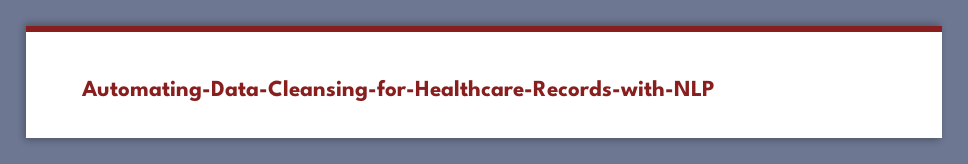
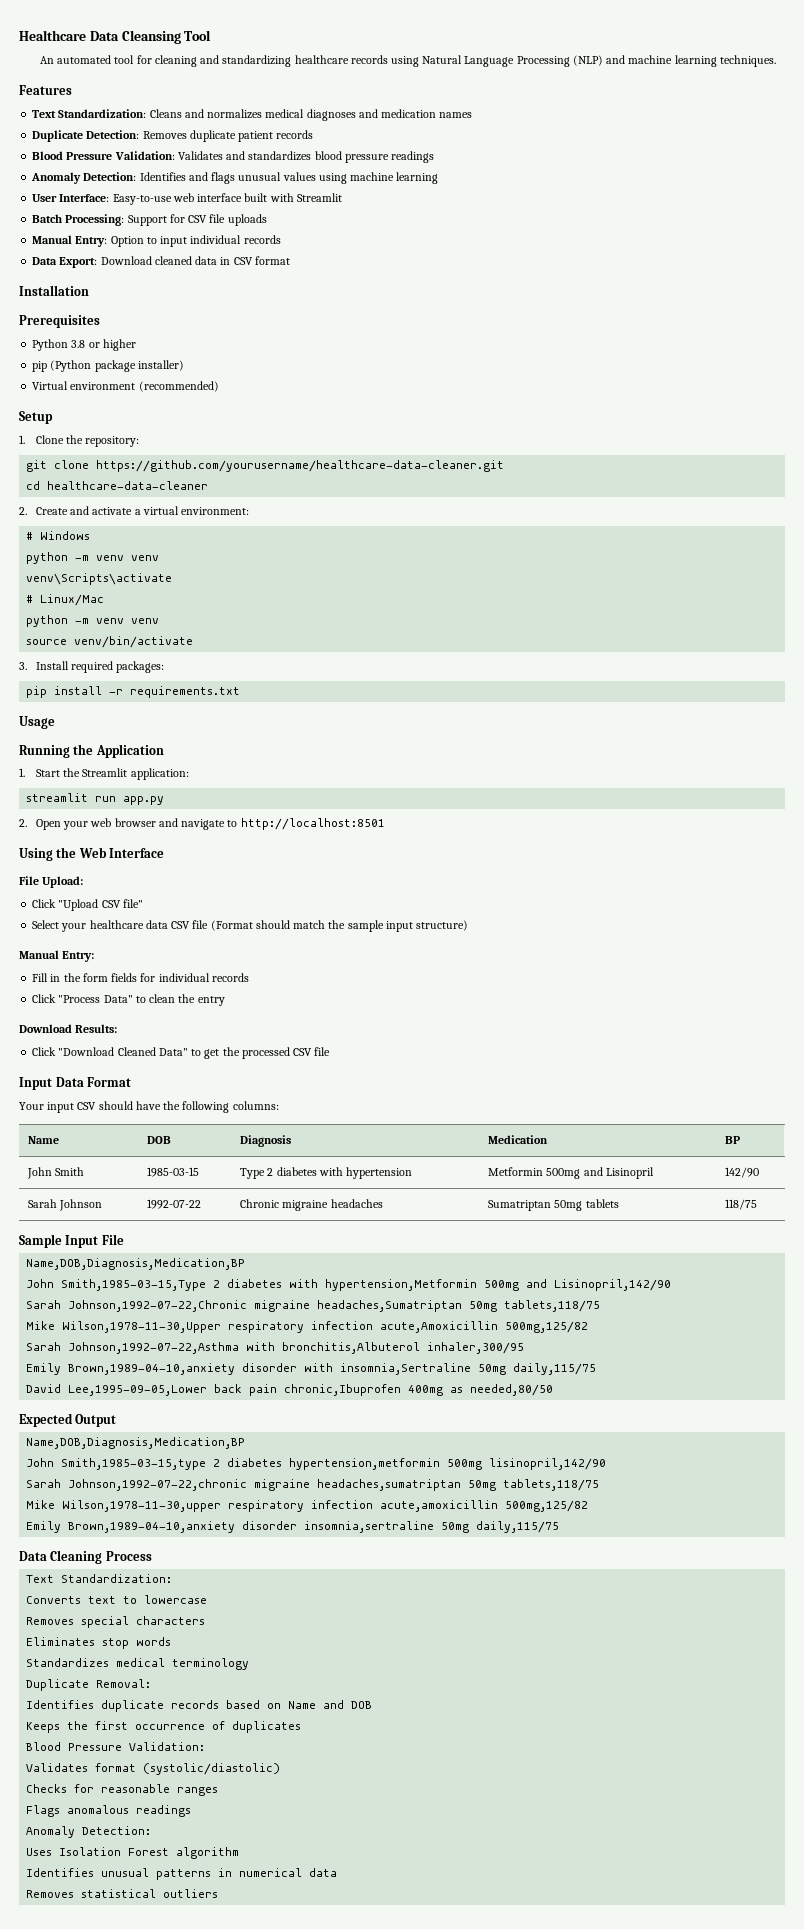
- Automating-Data-Cleansing-for-Healthcare-Records-with-NLP
+ Healthcare Data Cleansing Tool
+ An automated tool for cleaning and standardizing healthcare records using Natural Language Processing (NLP) and machine learning techniques.
+ Features
+ Text Standardization: Cleans and normalizes medical diagnoses and medication names
+ Duplicate Detection: Removes duplicate patient records
+ Blood Pressure Validation: Validates and standardizes blood pressure readings
+ Anomaly Detection: Identifies and flags unusual values using machine learning
+ User Interface: Easy-to-use web interface built with Streamlit
+ Batch Processing: Support for CSV file uploads
+ Manual Entry: Option to input individual records
+ Data Export: Download cleaned data in CSV format
+ Installation
+ Prerequisites
+ Python 3.8 or higher
+ pip (Python package installer)
+ Virtual environment (recommended)
+ Setup
+ 1. Clone the repository:
+ git clone https://github.com/yourusername/healthcare-data-cleaner.git
+ cd healthcare-data-cleaner
+ 2. Create and activate a virtual environment:
+ # Windows
+ python -m venv venv
+ venv\Scripts\activate
+ # Linux/Mac
+ python -m venv venv
+ source venv/bin/activate
+ 3. Install required packages:
+ pip install -r requirements.txt
+ Usage
+ Running the Application
+ 1. Start the Streamlit application:
+ streamlit run app.py
+ 2. Open your web browser and navigate to http://localhost:8501
+ Using the Web Interface
+ File Upload:
+ Click "Upload CSV file"
+ Select your healthcare data CSV file (Format should match the sample input structure)
+ Manual Entry:
+ Fill in the form fields for individual records
+ Click "Process Data" to clean the entry
+ Download Results:
+ Click "Download Cleaned Data" to get the processed CSV file
+ Input Data Format
+ Your input CSV should have the following columns:
+ Name | DOB | Diagnosis | Medication | BP
+ John Smith | 1985-03-15 | Type 2 diabetes with hypertension | Metformin 500mg and Lisinopril | 142/90
+ Sarah Johnson | 1992-07-22 | Chronic migraine headaches | Sumatriptan 50mg tablets | 118/75
+ Sample Input File
+ Name,DOB,Diagnosis,Medication,BP
+ John Smith,1985-03-15,Type 2 diabetes with hypertension,Metformin 500mg and Lisinopril,142/90
+ Sarah Johnson,1992-07-22,Chronic migraine headaches,Sumatriptan 50mg tablets,118/75
+ Mike Wilson,1978-11-30,Upper respiratory infection acute,Amoxicillin 500mg,125/82
+ Sarah Johnson,1992-07-22,Asthma with bronchitis,Albuterol inhaler,300/95
+ Emily Brown,1989-04-10,anxiety disorder with insomnia,Sertraline 50mg daily,115/75
+ David Lee,1995-09-05,Lower back pain chronic,Ibuprofen 400mg as needed,80/50
+ Expected Output
+ Name,DOB,Diagnosis,Medication,BP
+ John Smith,1985-03-15,type 2 diabetes hypertension,metformin 500mg lisinopril,142/90
+ Sarah Johnson,1992-07-22,chronic migraine headaches,sumatriptan 50mg tablets,118/75
+ Mike Wilson,1978-11-30,upper respiratory infection acute,amoxicillin 500mg,125/82
+ Emily Brown,1989-04-10,anxiety disorder insomnia,sertraline 50mg daily,115/75
+ Data Cleaning Process
+ Text Standardization:
+ Converts text to lowercase
+ Removes special characters
+ Eliminates stop words
+ Standardizes medical terminology
+ Duplicate Removal:
+ Identifies duplicate records based on Name and DOB
+ Keeps the first occurrence of duplicates
+ Blood Pressure Validation:
+ Validates format (systolic/diastolic)
+ Checks for reasonable ranges
+ Flags anomalous readings
+ Anomaly Detection:
+ Uses Isolation Forest algorithm
+ Identifies unusual patterns in numerical data
+ Removes statistical outliers

